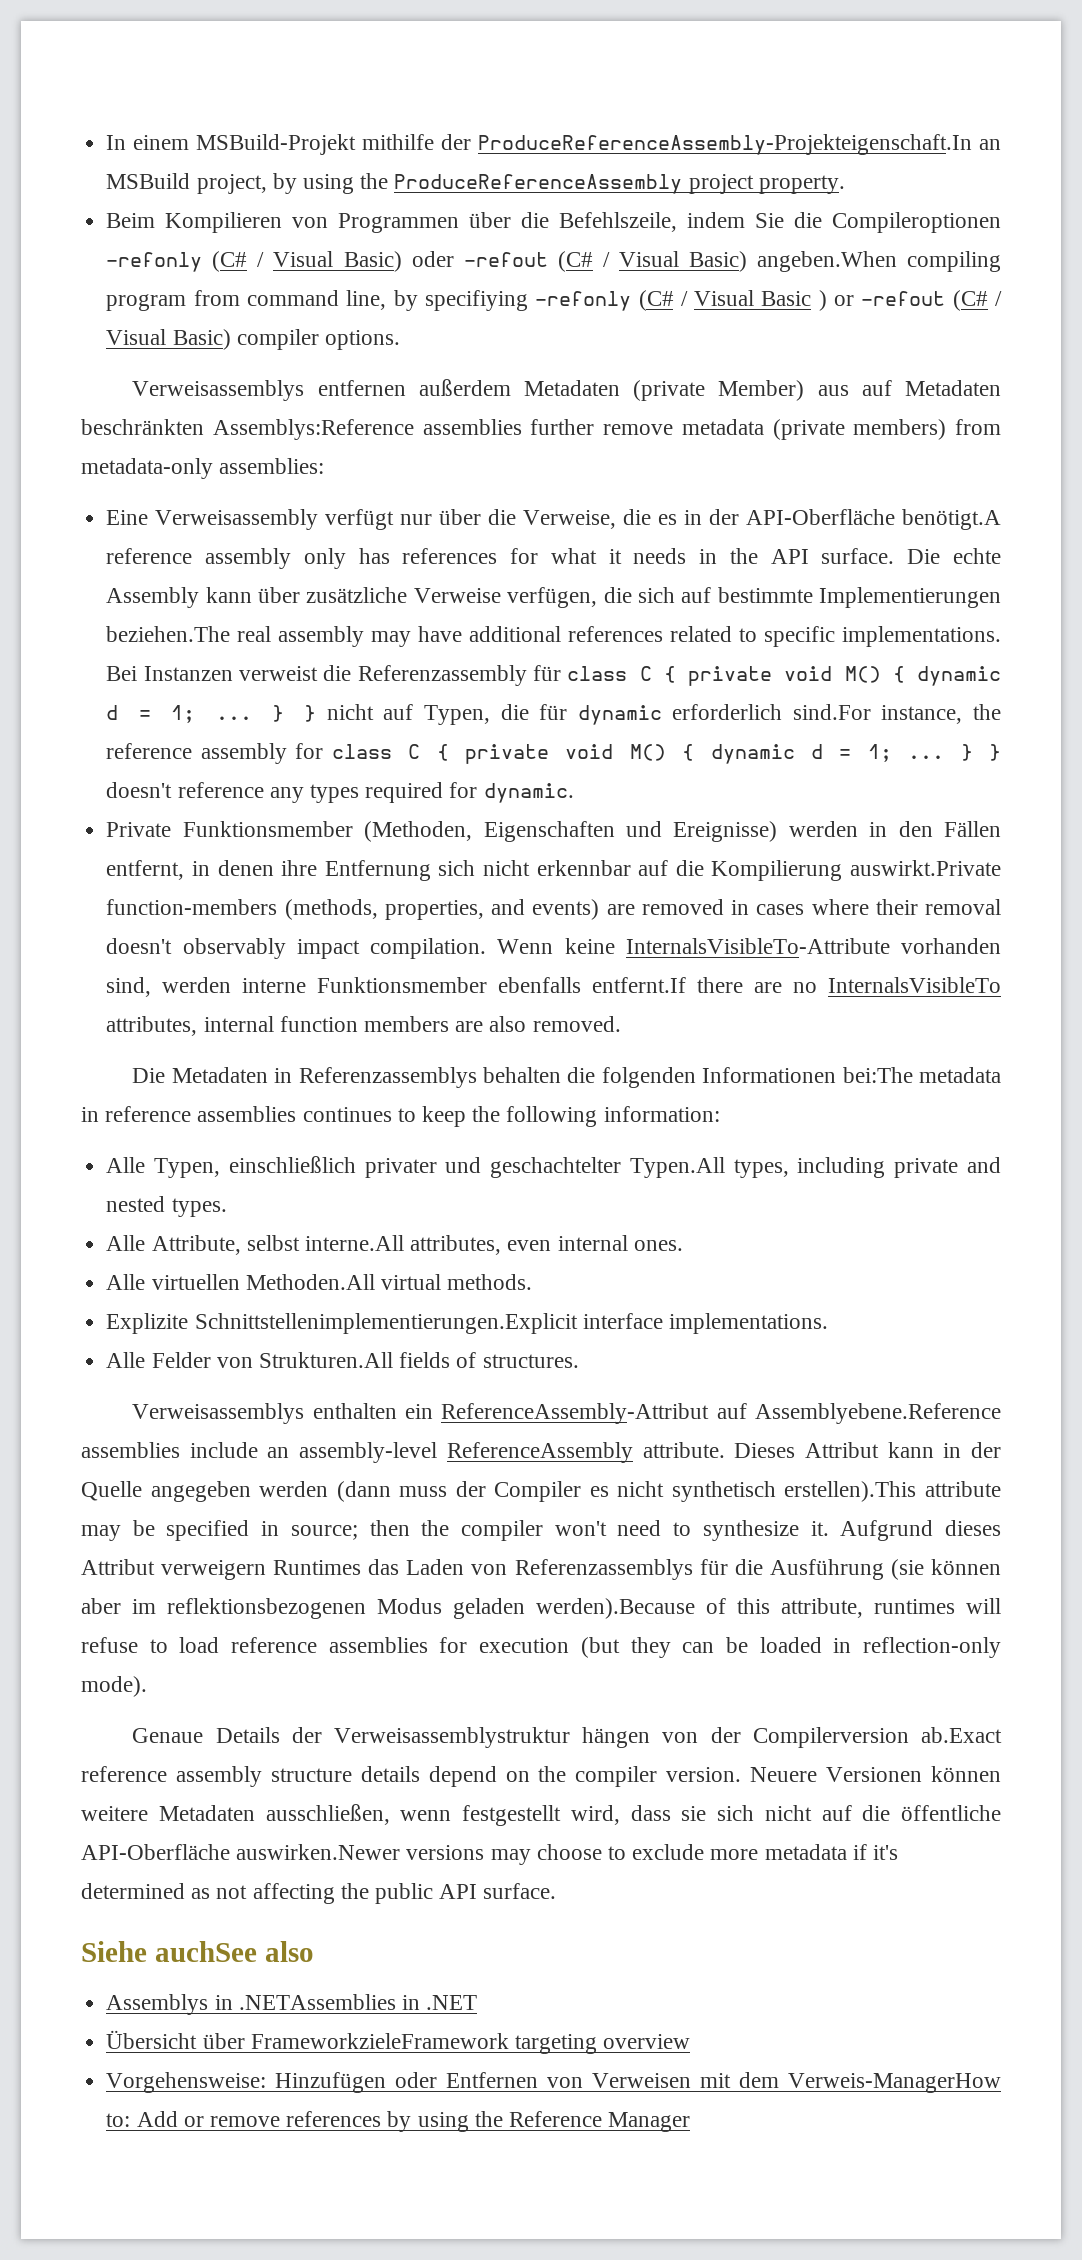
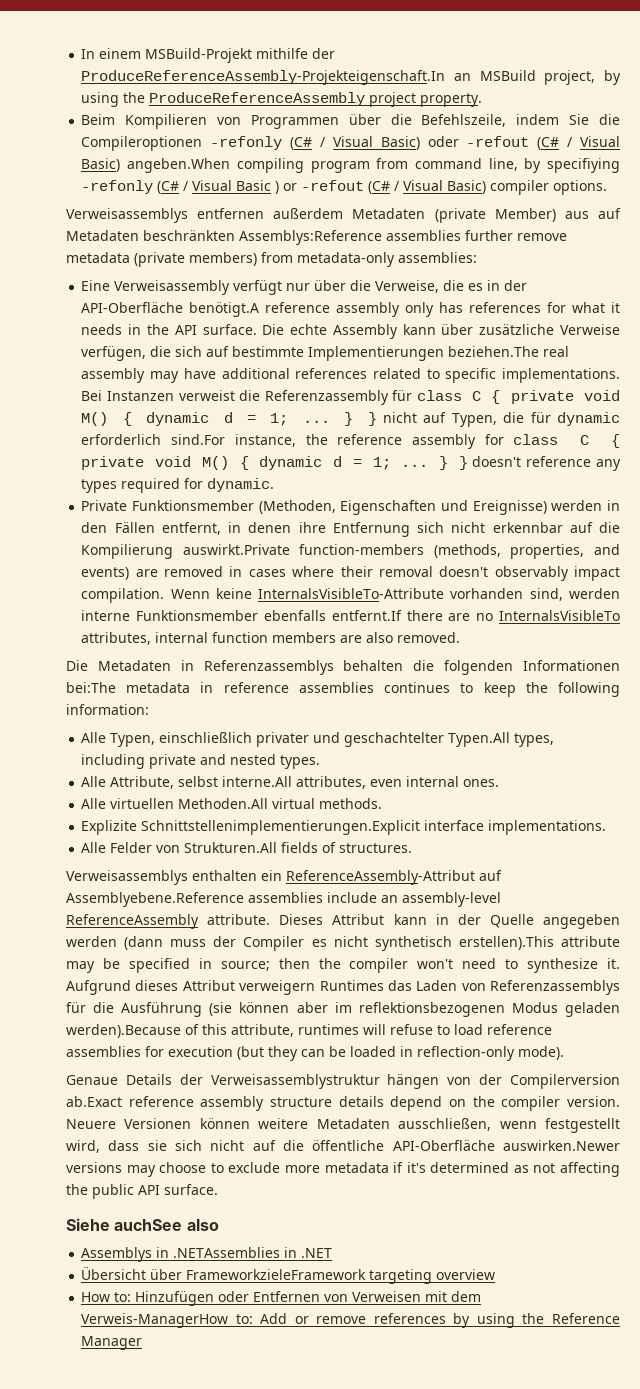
- Vorgehensweise: Hinzufügen oder Entfernen von Verweisen mit dem Verweis-ManagerHow to: Add or remove references by using the Reference Manager
+ How to: Hinzufügen oder Entfernen von Verweisen mit dem Verweis-ManagerHow to: Add or remove references by using the Reference Manager

